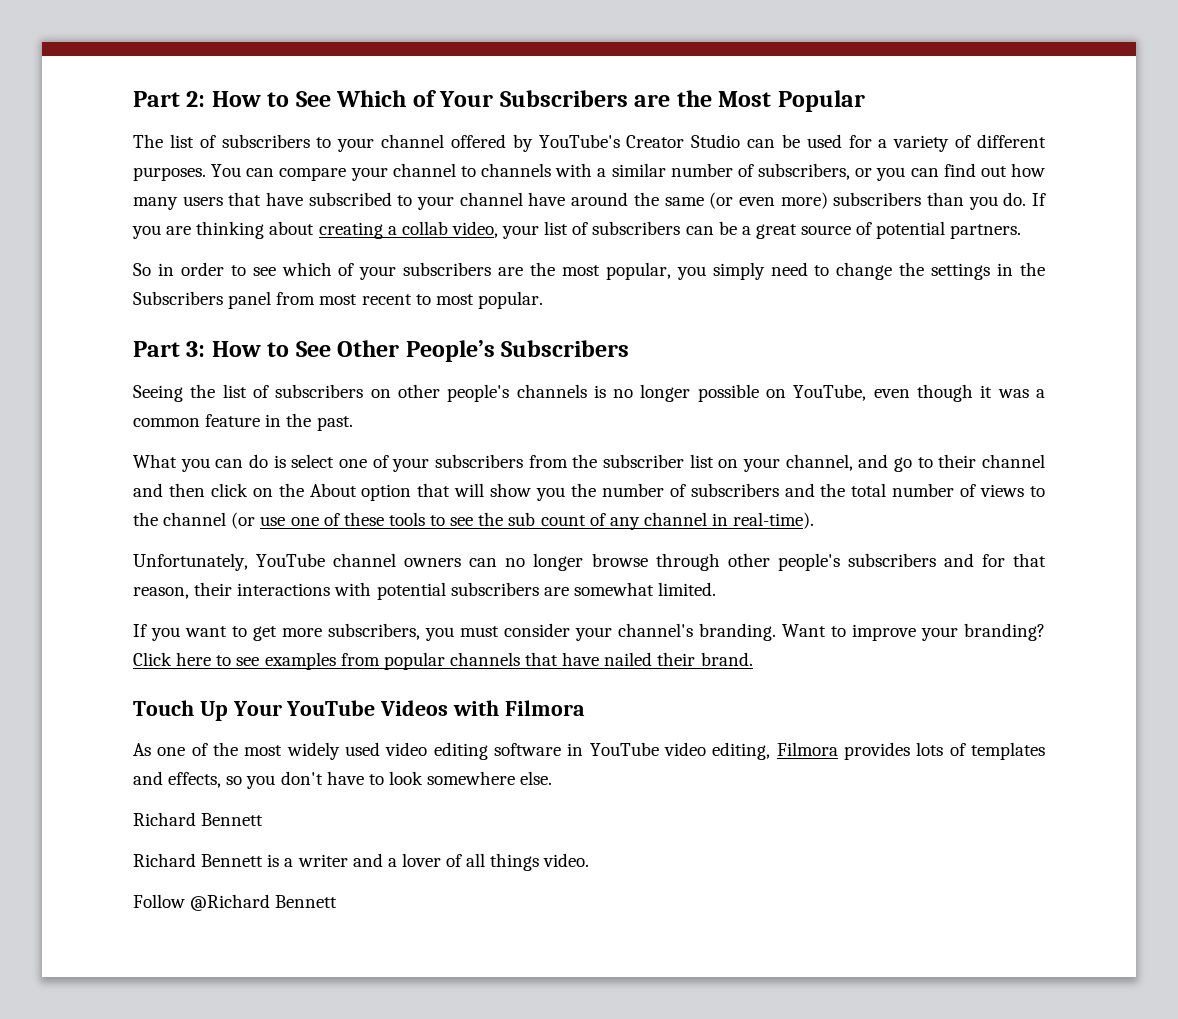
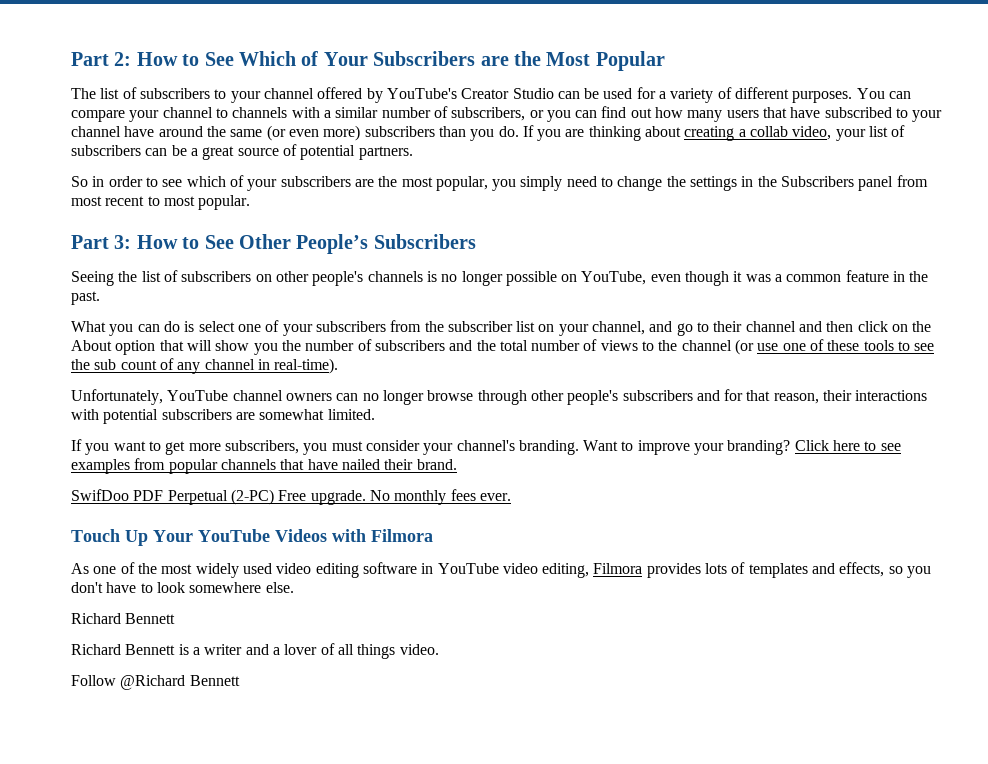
+ SwifDoo PDF Perpetual (2-PC) Free upgrade. No monthly fees ever.

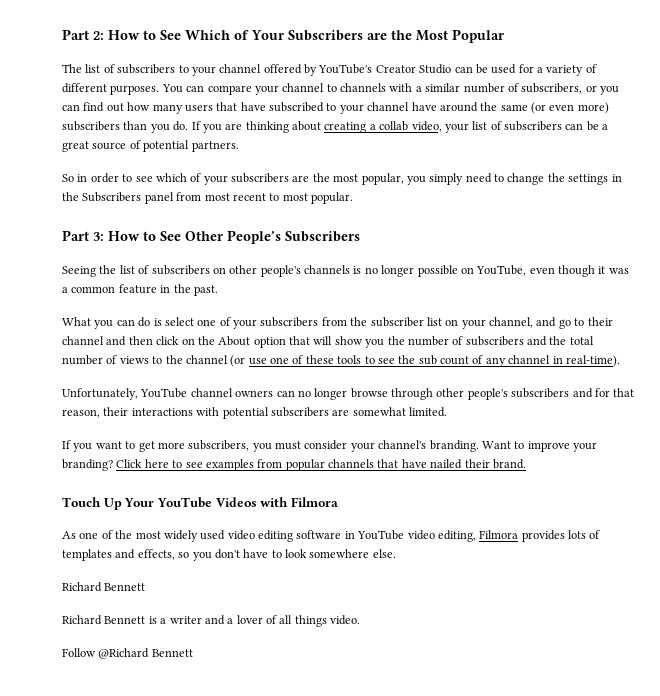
- SwifDoo PDF Perpetual (2-PC) Free upgrade. No monthly fees ever.

